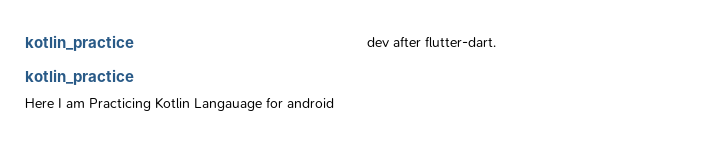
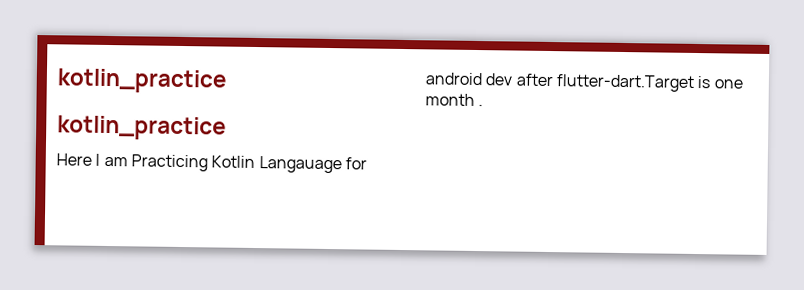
- Here I am Practicing Kotlin Langauage for android dev after flutter-dart.
+ Here I am Practicing Kotlin Langauage for android dev after flutter-dart.Target is one month .

